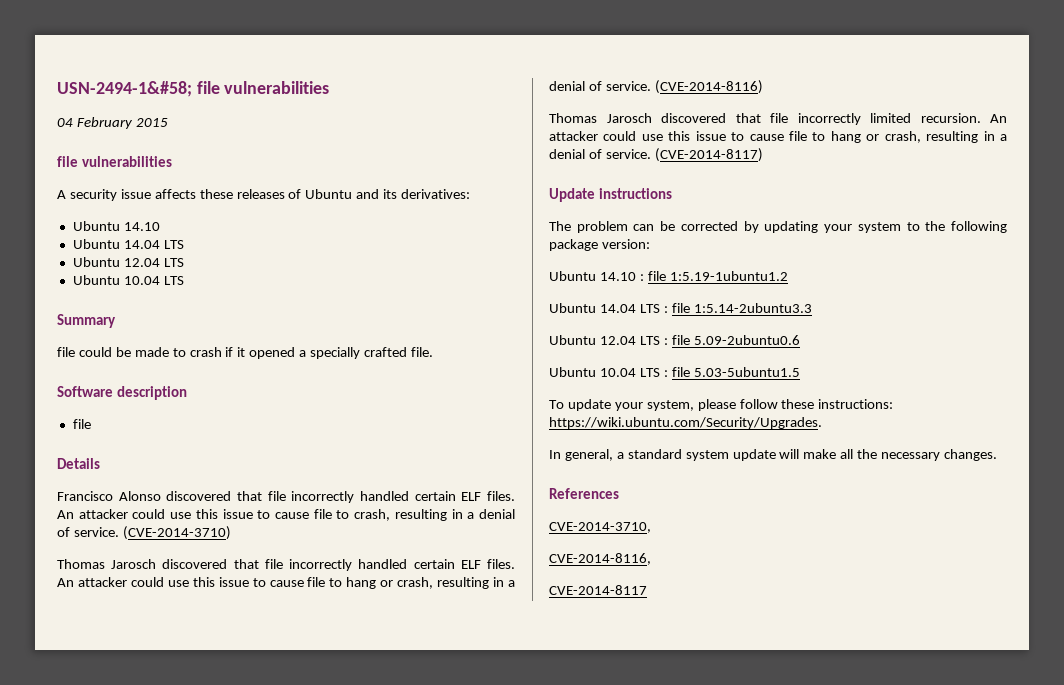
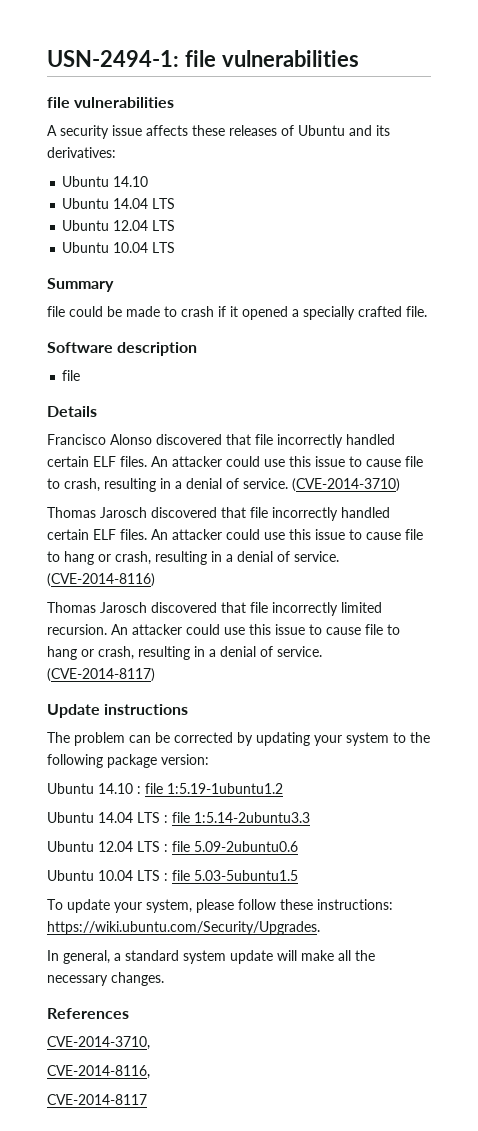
- USN-2494-1&#58; file vulnerabilities
- 04 February 2015
+ USN-2494-1: file vulnerabilities

